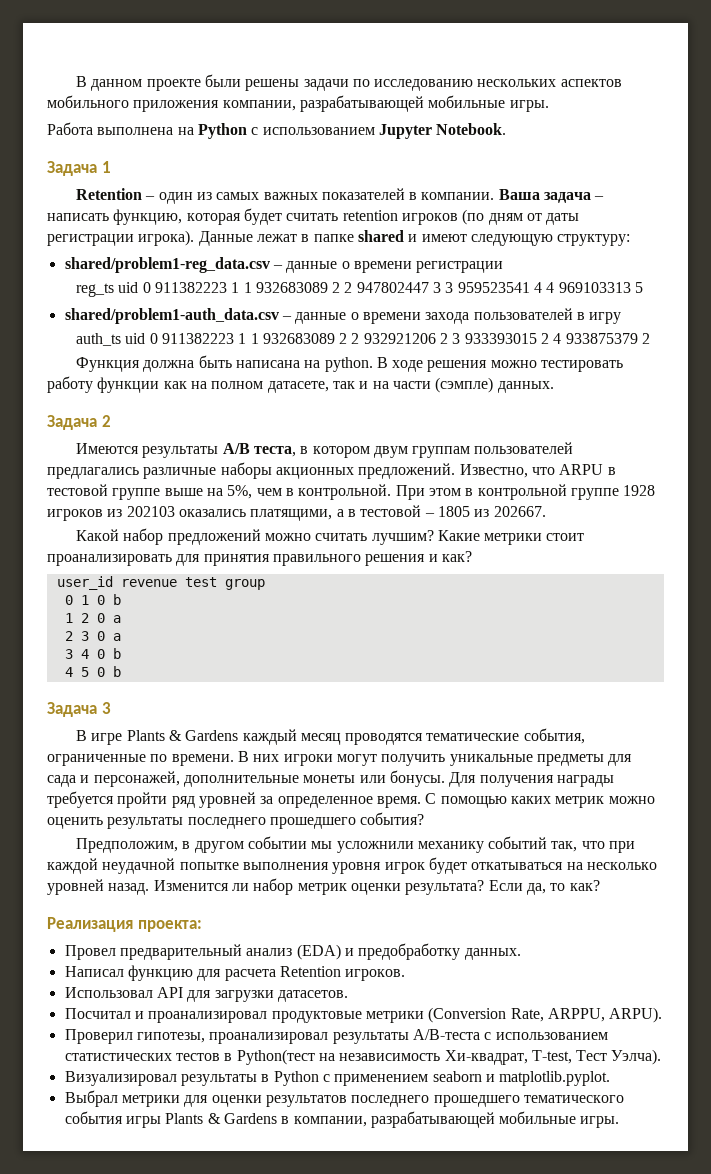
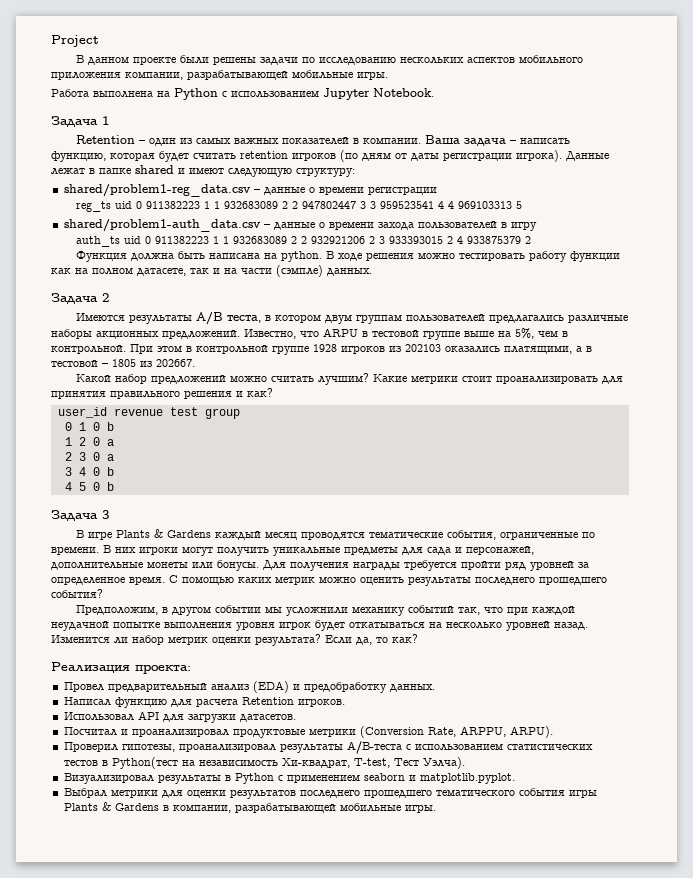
+ Project

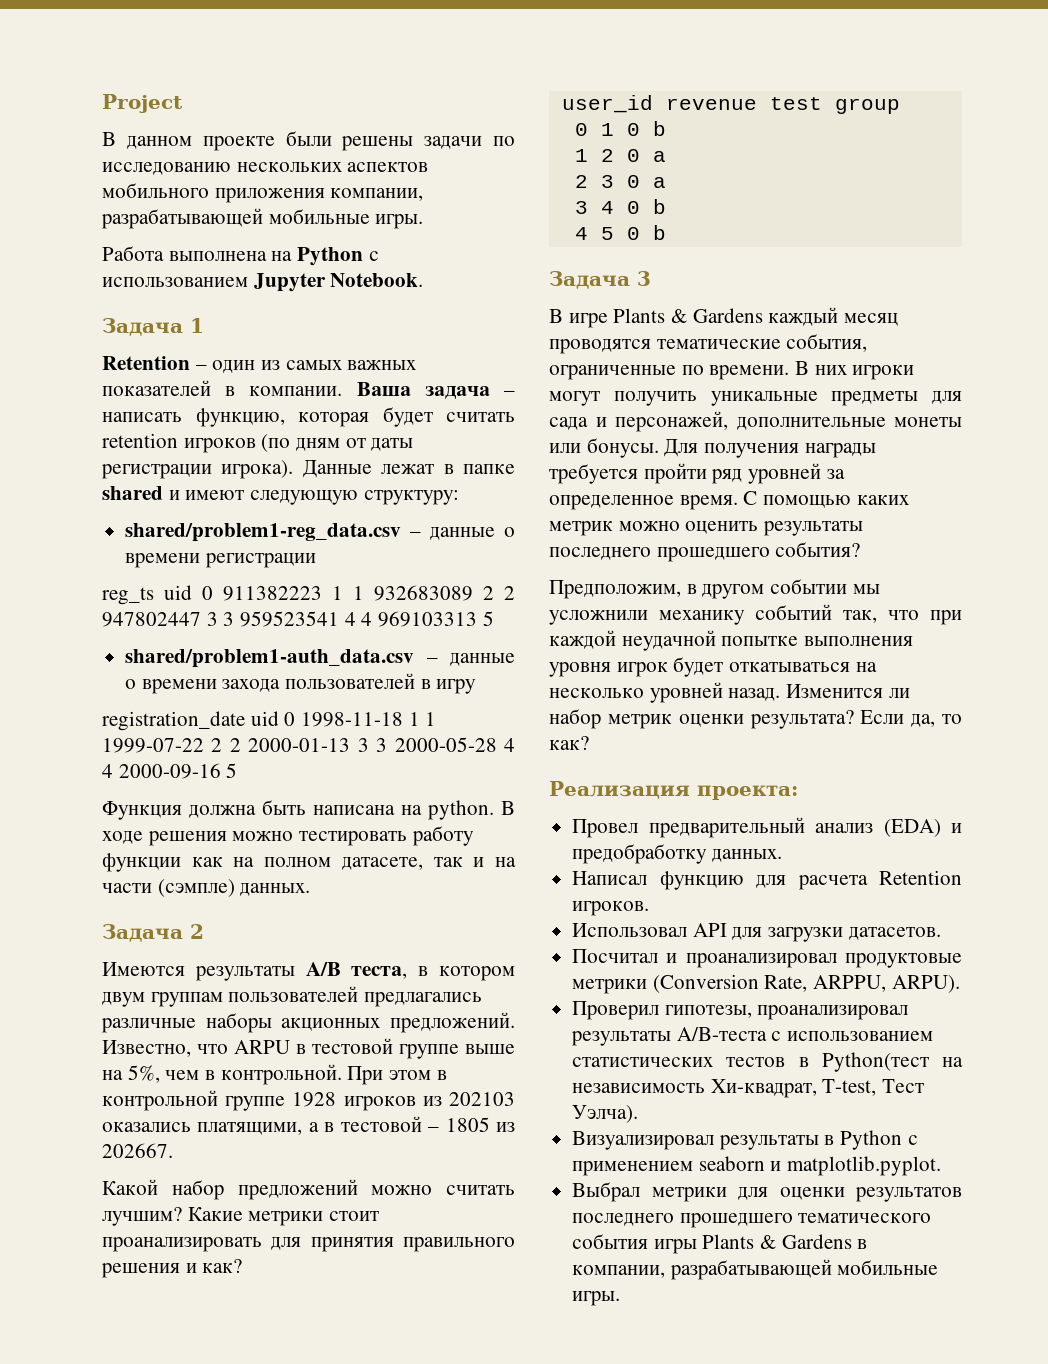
- auth_ts uid 0 911382223 1 1 932683089 2 2 932921206 2 3 933393015 2 4 933875379 2
+ registration_date uid 0 1998-11-18 1 1 1999-07-22 2 2 2000-01-13 3 3 2000-05-28 4 4 2000-09-16 5

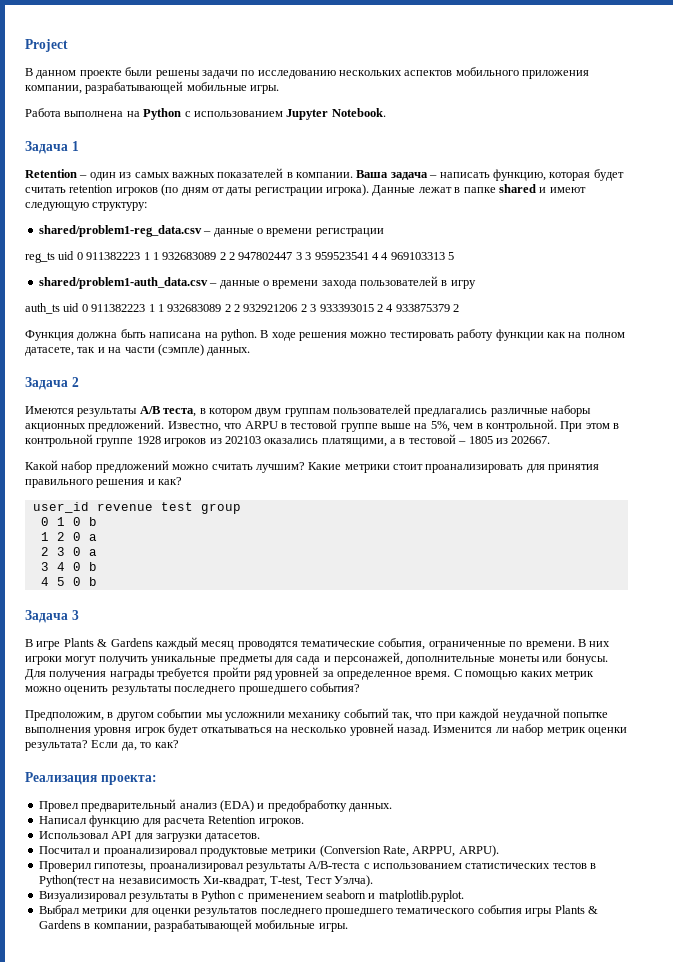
- registration_date uid 0 1998-11-18 1 1 1999-07-22 2 2 2000-01-13 3 3 2000-05-28 4 4 2000-09-16 5
+ auth_ts uid 0 911382223 1 1 932683089 2 2 932921206 2 3 933393015 2 4 933875379 2

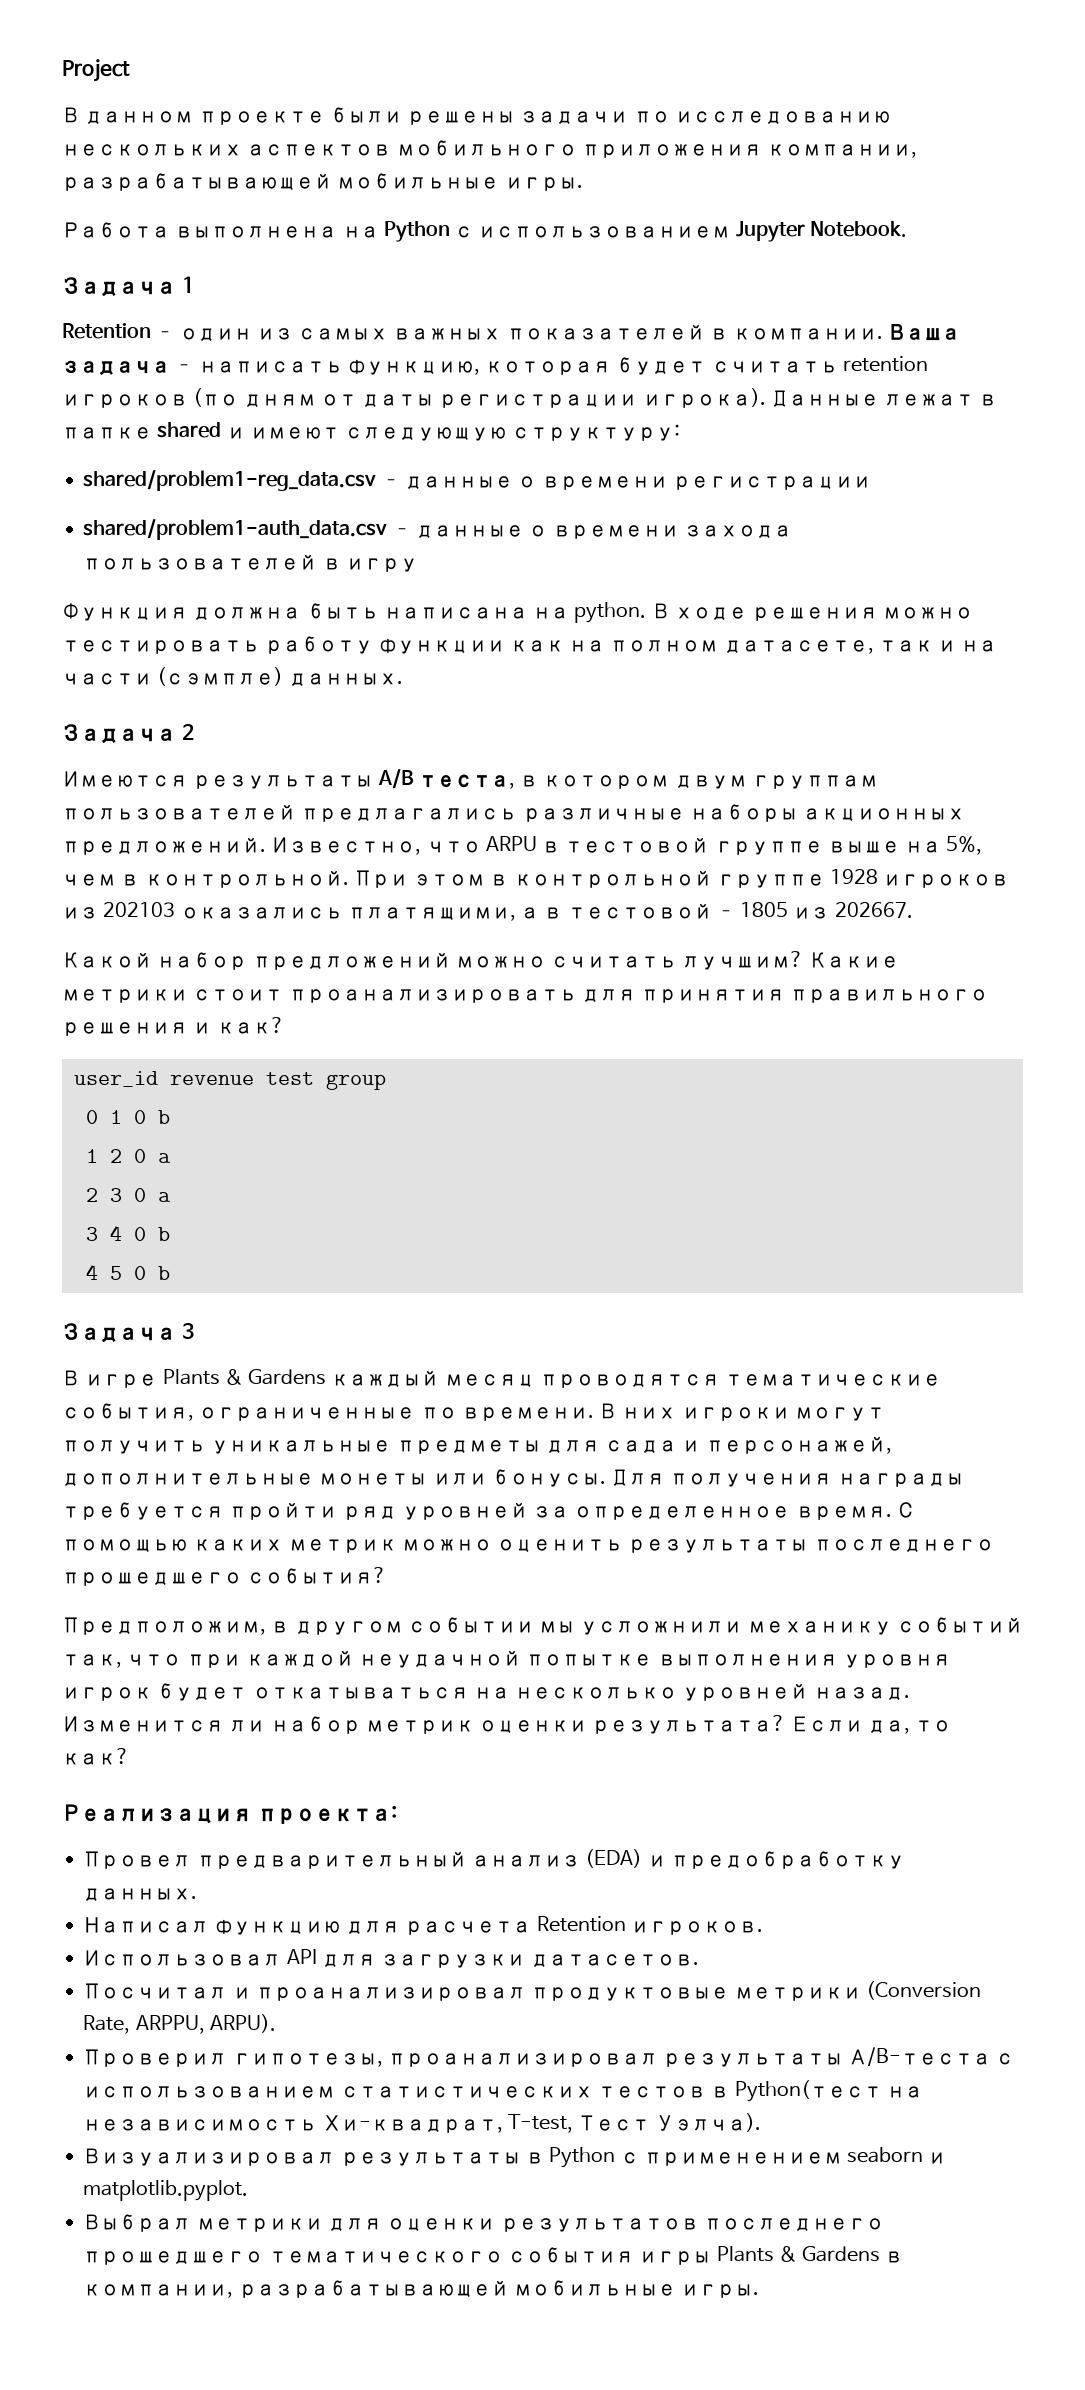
- reg_ts uid 0 911382223 1 1 932683089 2 2 947802447 3 3 959523541 4 4 969103313 5
- auth_ts uid 0 911382223 1 1 932683089 2 2 932921206 2 3 933393015 2 4 933875379 2

